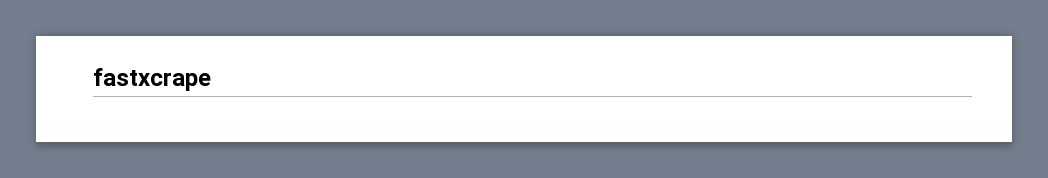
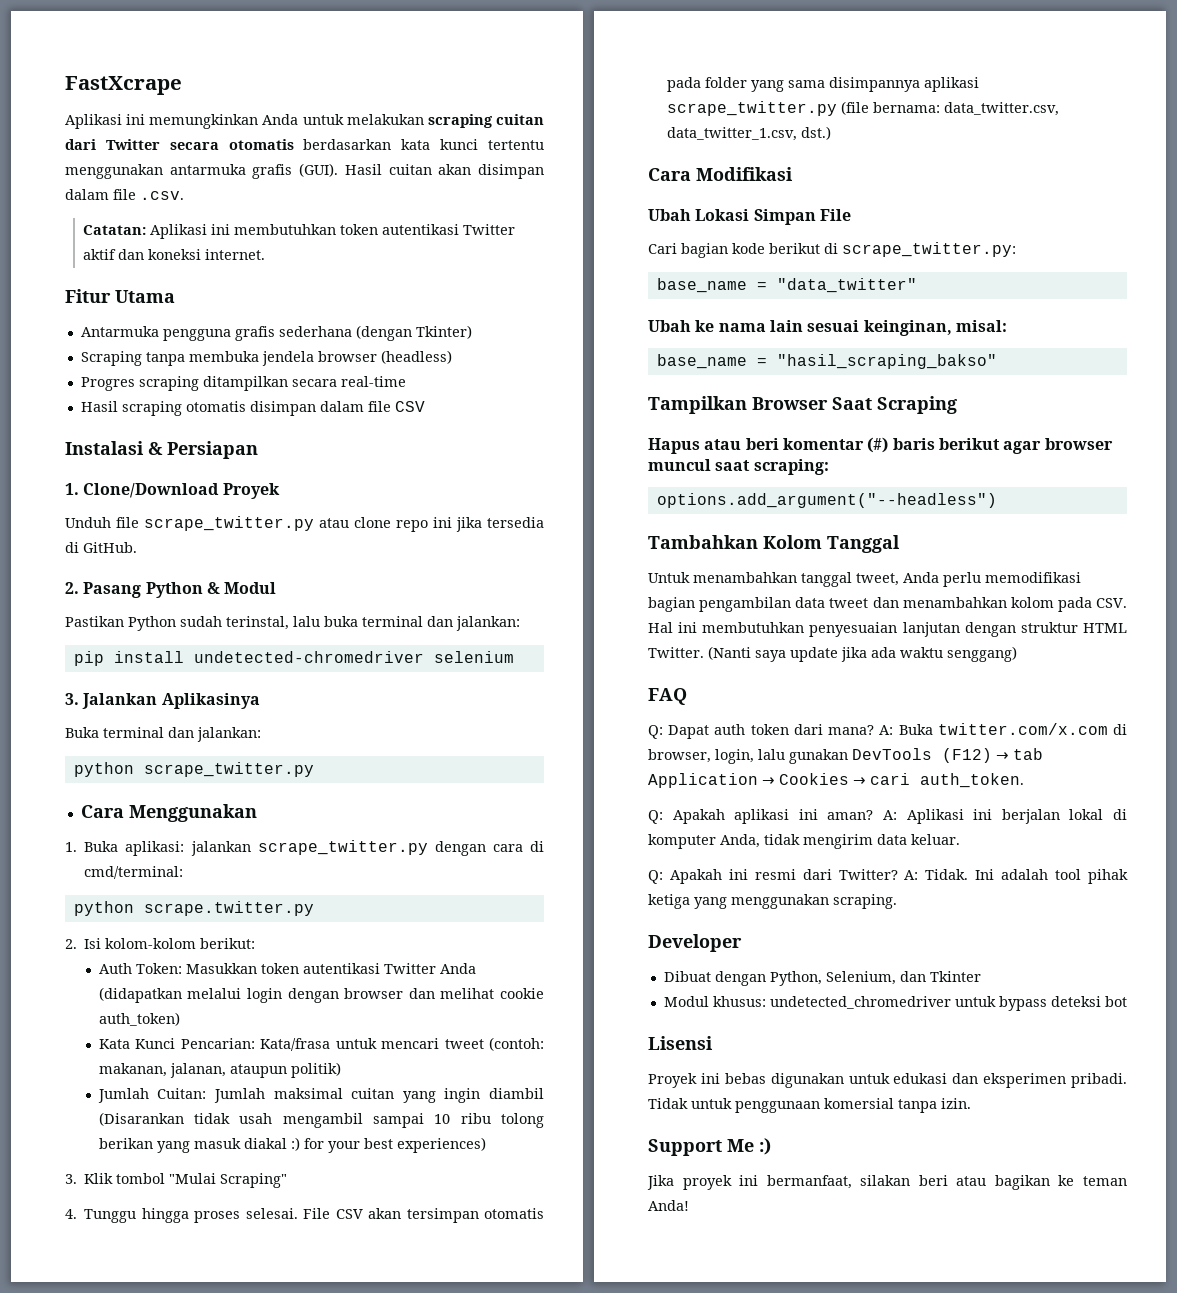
- fastxcrape
+ FastXcrape
+ Aplikasi ini memungkinkan Anda untuk melakukan scraping cuitan dari Twitter secara otomatis berdasarkan kata kunci tertentu menggunakan antarmuka grafis (GUI). Hasil cuitan akan disimpan dalam file .csv.
+ Catatan: Aplikasi ini membutuhkan token autentikasi Twitter aktif dan koneksi internet.
+ Fitur Utama
+ Antarmuka pengguna grafis sederhana (dengan Tkinter)
+ Scraping tanpa membuka jendela browser (headless)
+ Progres scraping ditampilkan secara real-time
+ Hasil scraping otomatis disimpan dalam file CSV
+ Instalasi & Persiapan
+ 1. Clone/Download Proyek
+ Unduh file scrape_twitter.py atau clone repo ini jika tersedia di GitHub.
+ 2. Pasang Python & Modul
+ Pastikan Python sudah terinstal, lalu buka terminal dan jalankan:
+ pip install undetected-chromedriver selenium
+ 3. Jalankan Aplikasinya
+ Buka terminal dan jalankan:
+ python scrape_twitter.py
+ Cara Menggunakan
+ 1. Buka aplikasi: jalankan scrape_twitter.py dengan cara di cmd/terminal:
+ python scrape.twitter.py
+ 2. Isi kolom-kolom berikut:
+ Auth Token: Masukkan token autentikasi Twitter Anda (didapatkan melalui login dengan browser dan melihat cookie auth_token)
+ Kata Kunci Pencarian: Kata/frasa untuk mencari tweet (contoh: makanan, jalanan, ataupun politik)
+ Jumlah Cuitan: Jumlah maksimal cuitan yang ingin diambil (Disarankan tidak usah mengambil sampai 10 ribu tolong berikan yang masuk diakal :) for your best experiences)
+ 3. Klik tombol "Mulai Scraping"
+ 4. Tunggu hingga proses selesai. File CSV akan tersimpan otomatis pada folder yang sama disimpannya aplikasi scrape_twitter.py (file bernama: data_twitter.csv, data_twitter_1.csv, dst.)
+ Cara Modifikasi
+ Ubah Lokasi Simpan File
+ Cari bagian kode berikut di scrape_twitter.py:
+ base_name = "data_twitter"
+ Ubah ke nama lain sesuai keinginan, misal:
+ base_name = "hasil_scraping_bakso"
+ Tampilkan Browser Saat Scraping
+ Hapus atau beri komentar (#) baris berikut agar browser muncul saat scraping:
+ options.add_argument("--headless")
+ Tambahkan Kolom Tanggal
+ Untuk menambahkan tanggal tweet, Anda perlu memodifikasi bagian pengambilan data tweet dan menambahkan kolom pada CSV. Hal ini membutuhkan penyesuaian lanjutan dengan struktur HTML Twitter. (Nanti saya update jika ada waktu senggang)
+ FAQ
+ Q: Dapat auth token dari mana? A: Buka twitter.com/x.com di browser, login, lalu gunakan DevTools (F12) → tab Application → Cookies → cari auth_token.
+ Q: Apakah aplikasi ini aman? A: Aplikasi ini berjalan lokal di komputer Anda, tidak mengirim data keluar.
+ Q: Apakah ini resmi dari Twitter? A: Tidak. Ini adalah tool pihak ketiga yang menggunakan scraping.
+ Developer
+ Dibuat dengan Python, Selenium, dan Tkinter
+ Modul khusus: undetected_chromedriver untuk bypass deteksi bot
+ Lisensi
+ Proyek ini bebas digunakan untuk edukasi dan eksperimen pribadi. Tidak untuk penggunaan komersial tanpa izin.
+ Support Me :)
+ Jika proyek ini bermanfaat, silakan beri atau bagikan ke teman Anda!

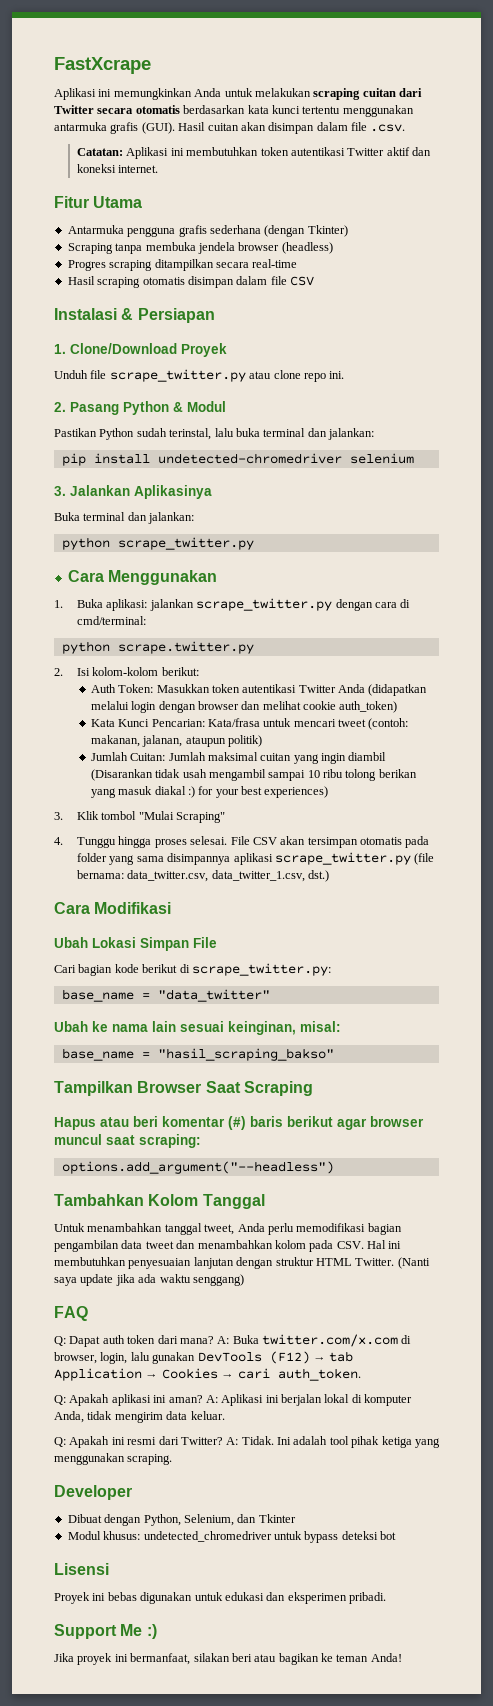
- Unduh file scrape_twitter.py atau clone repo ini jika tersedia di GitHub.
+ Unduh file scrape_twitter.py atau clone repo ini.
- Tidak untuk penggunaan komersial tanpa izin.

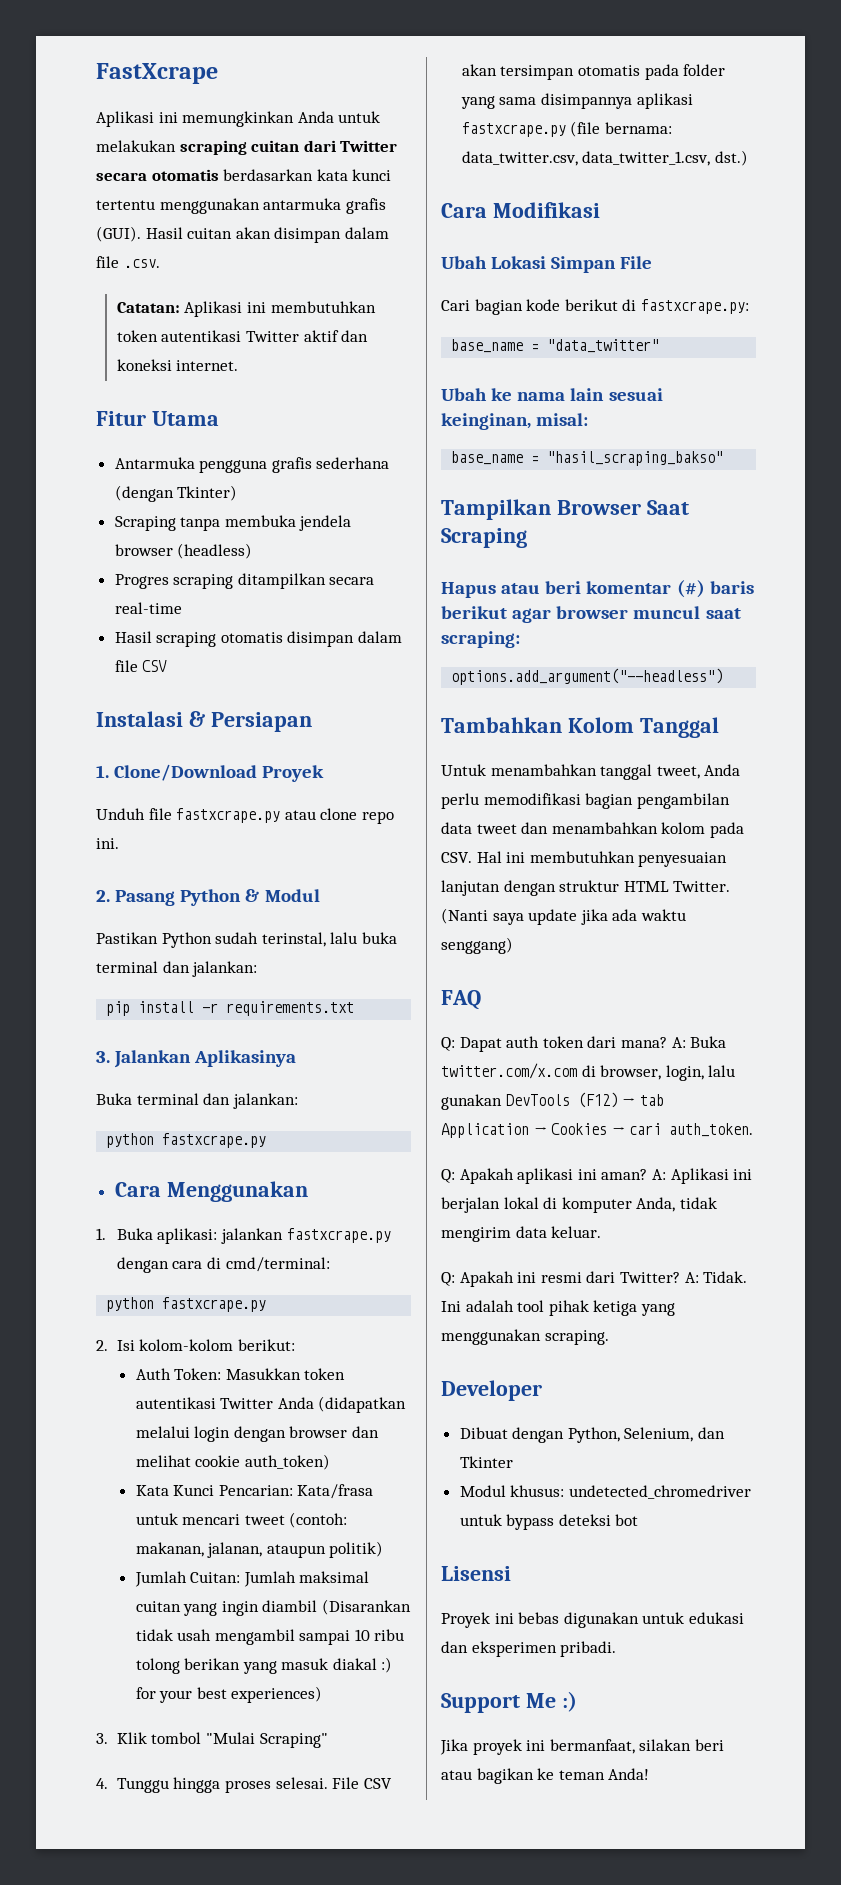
- Unduh file scrape_twitter.py atau clone repo ini.
+ Unduh file fastxcrape.py atau clone repo ini.
- pip install undetected-chromedriver selenium
+ pip install -r requirements.txt
  Buka terminal dan jalankan:
- python scrape_twitter.py
+ python fastxcrape.py
- 1. Buka aplikasi: jalankan scrape_twitter.py dengan cara di cmd/terminal:
- python scrape.twitter.py
+ 1. Buka aplikasi: jalankan fastxcrape.py dengan cara di cmd/terminal:
+ python fastxcrape.py
- File CSV akan tersimpan otomatis pada folder yang sama disimpannya aplikasi scrape_twitter.py (file bernama: data_twitter.csv, data_twitter_1.csv, dst.)
+ File CSV akan tersimpan otomatis pada folder yang sama disimpannya aplikasi fastxcrape.py (file bernama: data_twitter.csv, data_twitter_1.csv, dst.)
- Cari bagian kode berikut di scrape_twitter.py:
+ Cari bagian kode berikut di fastxcrape.py:

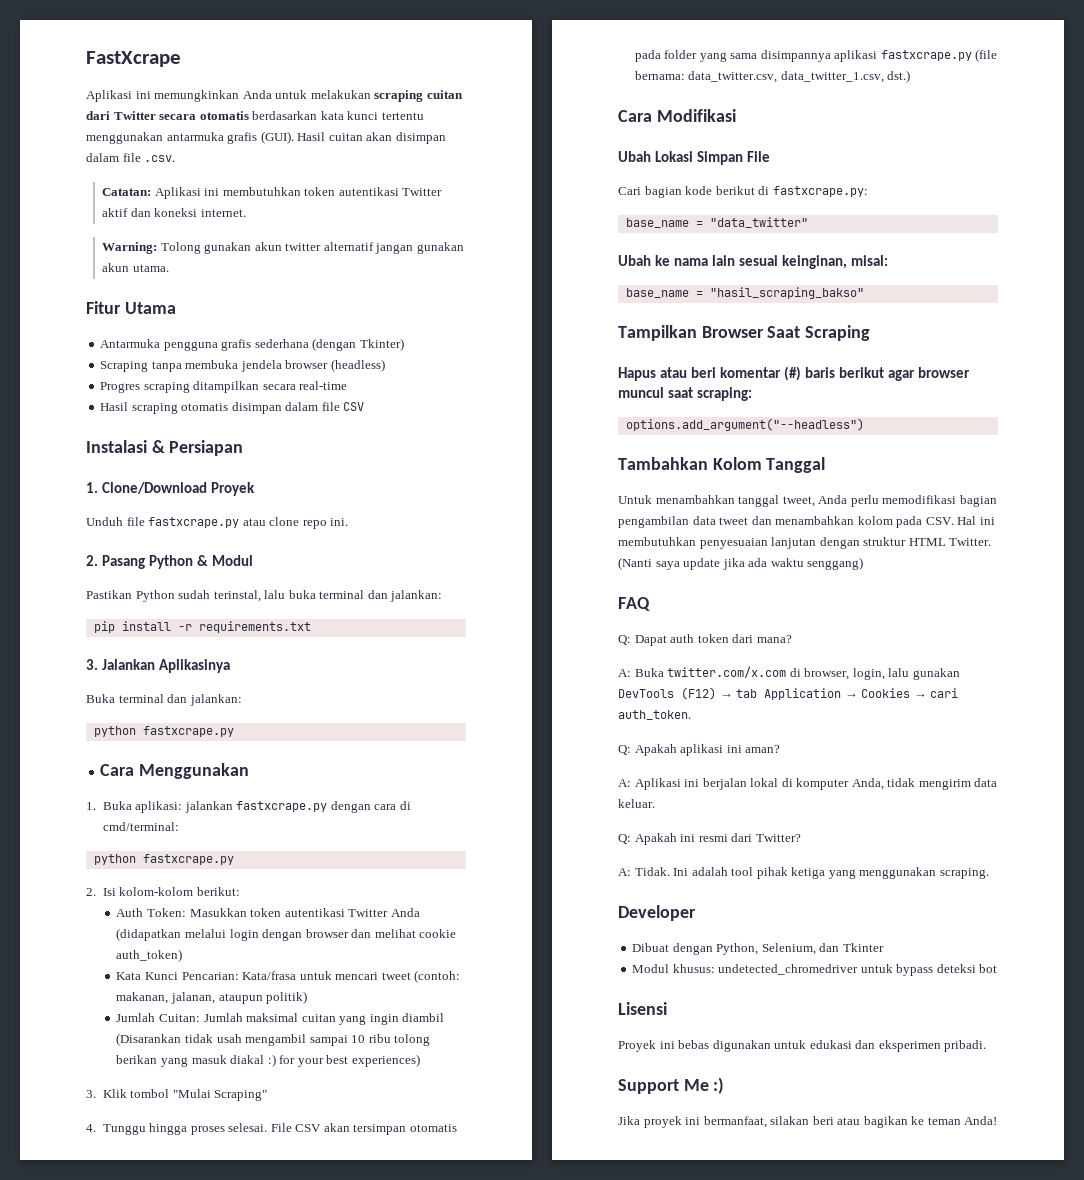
+ Warning: Tolong gunakan akun twitter alternatif jangan gunakan akun utama.
- Q: Dapat auth token dari mana? A: Buka twitter.com/x.com di browser, login, lalu gunakan DevTools (F12) → tab Application → Cookies → cari auth_token.
+ Q: Dapat auth token dari mana?
+ A: Buka twitter.com/x.com di browser, login, lalu gunakan DevTools (F12) → tab Application → Cookies → cari auth_token.
- Q: Apakah aplikasi ini aman? A: Aplikasi ini berjalan lokal di komputer Anda, tidak mengirim data keluar.
+ Q: Apakah aplikasi ini aman?
+ A: Aplikasi ini berjalan lokal di komputer Anda, tidak mengirim data keluar.
- Q: Apakah ini resmi dari Twitter? A: Tidak.
+ Q: Apakah ini resmi dari Twitter?
+ A: Tidak.

